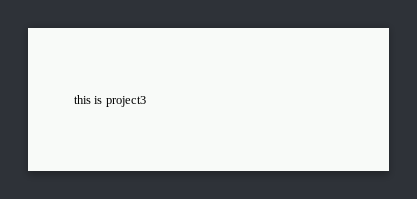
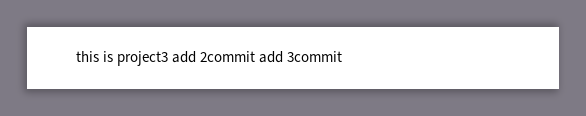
- this is project3
+ this is project3 add 2commit add 3commit

